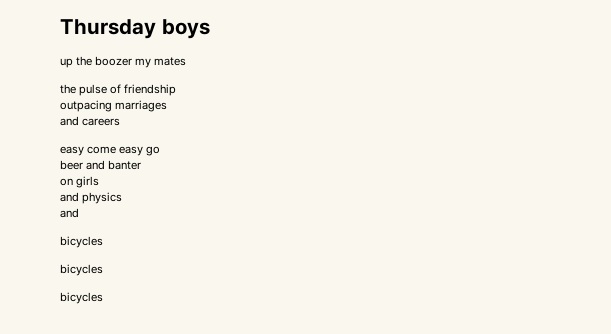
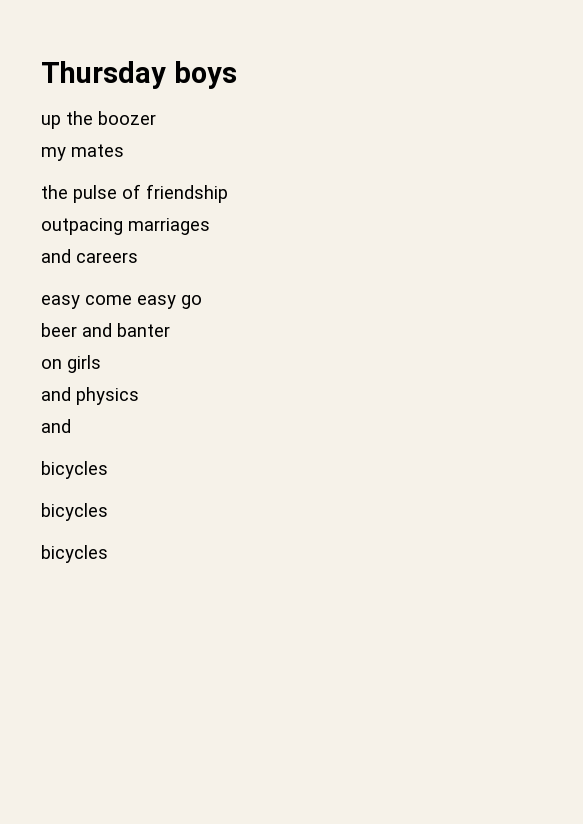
- up the boozer my mates
+ up the boozer
+ my mates

